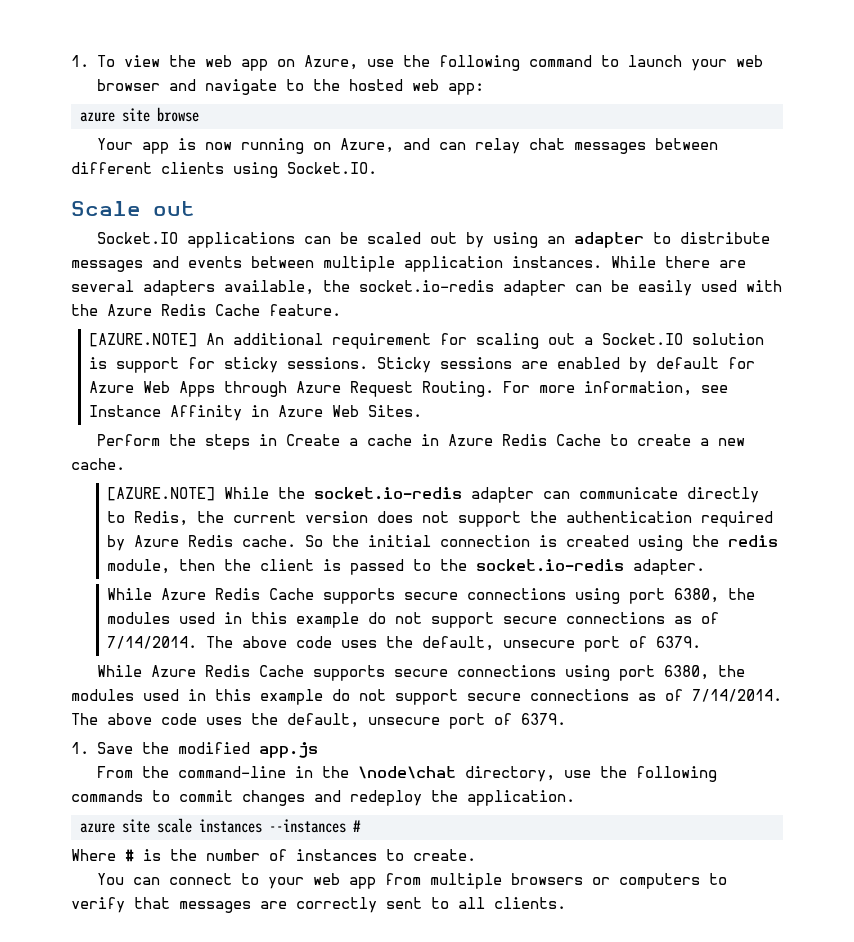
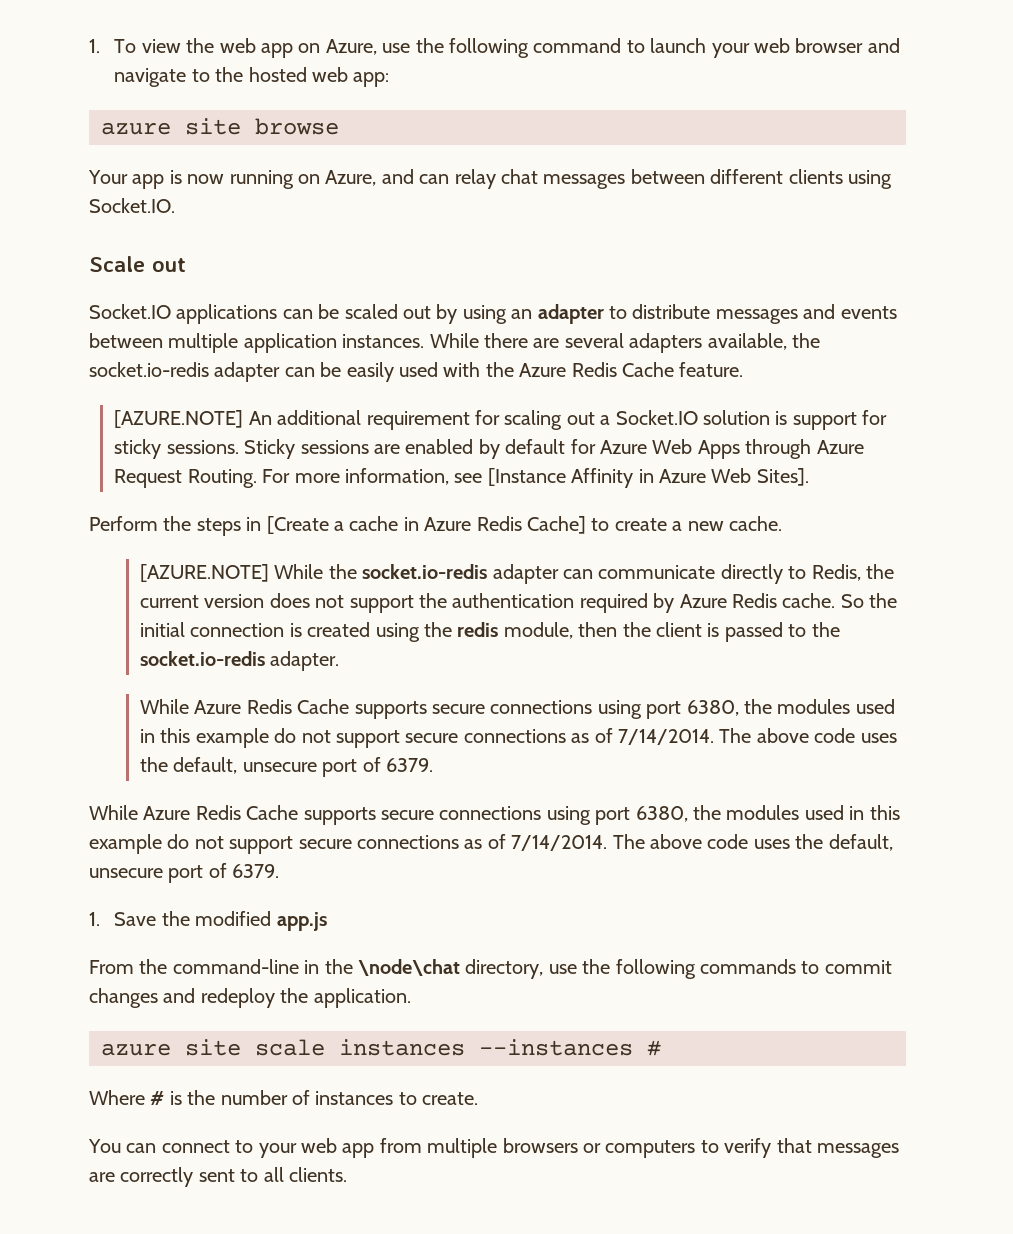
- For more information, see Instance Affinity in Azure Web Sites.
+ For more information, see [Instance Affinity in Azure Web Sites].
- Perform the steps in Create a cache in Azure Redis Cache to create a new cache.
+ Perform the steps in [Create a cache in Azure Redis Cache] to create a new cache.

